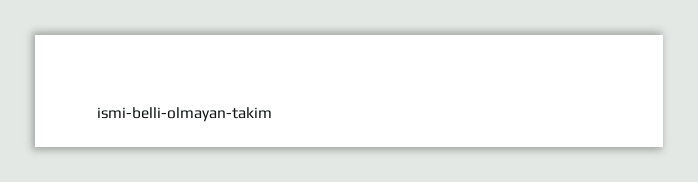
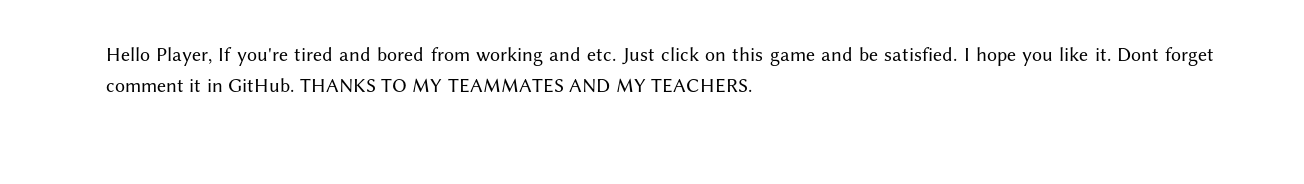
- ismi-belli-olmayan-takim
+ Hello Player, If you're tired and bored from working and etc. Just click on this game and be satisfied. I hope you like it. Dont forget comment it in GitHub. THANKS TO MY TEAMMATES AND MY TEACHERS.

